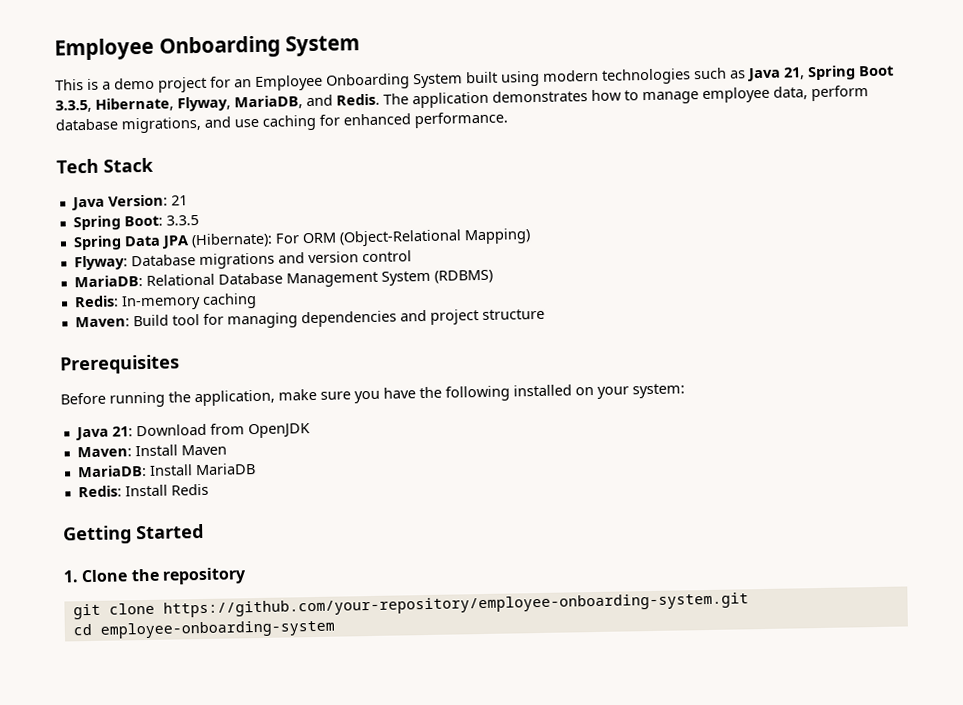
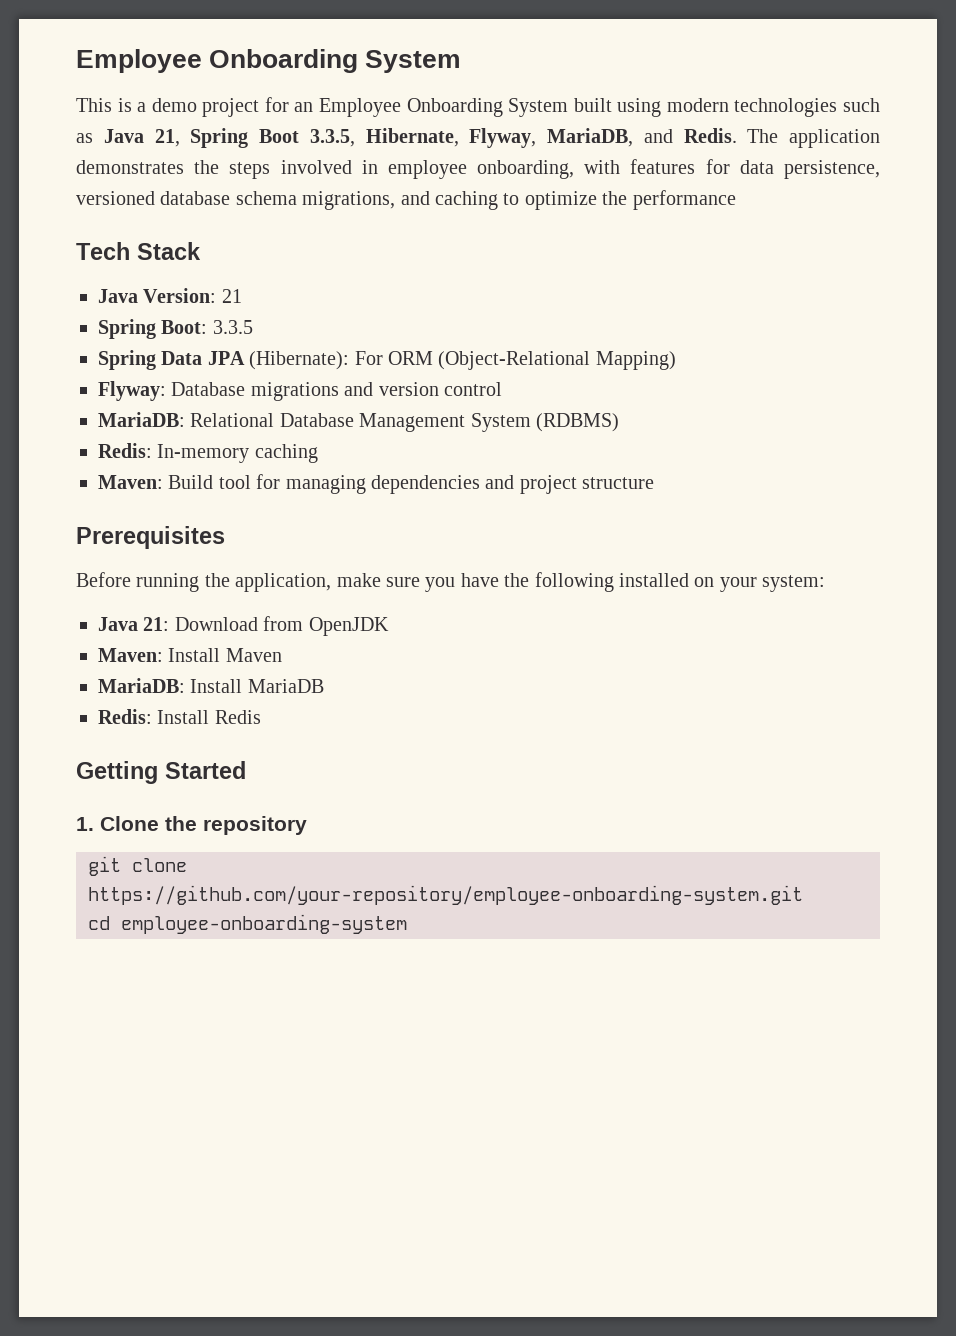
- The application demonstrates how to manage employee data, perform database migrations, and use caching for enhanced performance.
+ The application demonstrates the steps involved in employee onboarding, with features for data persistence, versioned database schema migrations, and caching to optimize the performance

